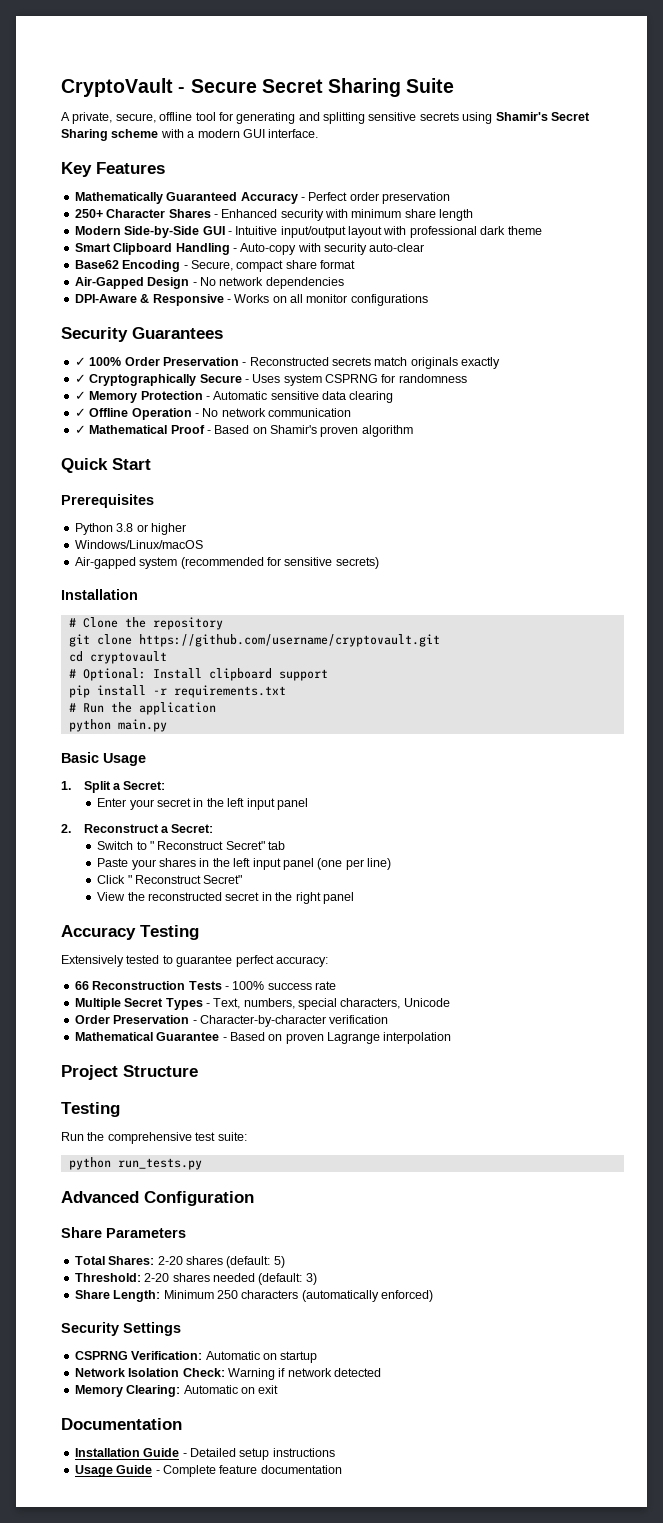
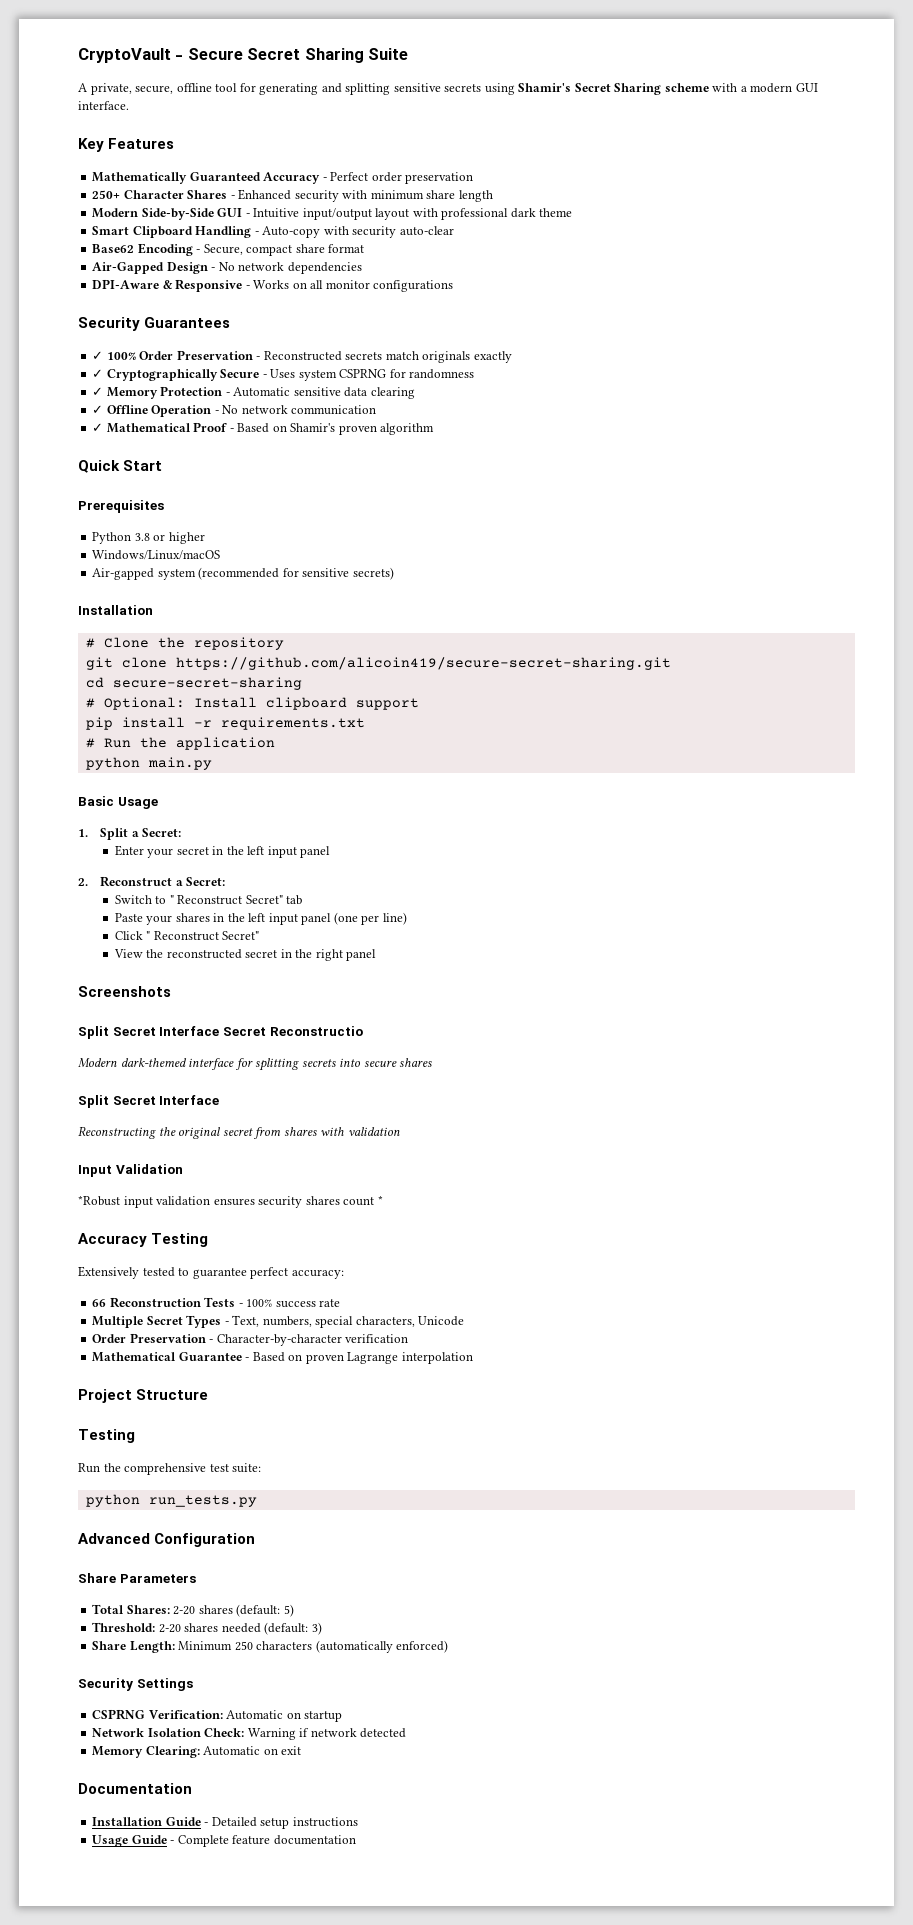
- git clone https://github.com/username/cryptovault.git
+ git clone https://github.com/alicoin419/secure-secret-sharing.git
- cd cryptovault
+ cd secure-secret-sharing
+ Screenshots
+ Split Secret Interface Secret Reconstructio
+ Modern dark-themed interface for splitting secrets into secure shares
+ Split Secret Interface
+ Reconstructing the original secret from shares with validation
+ Input Validation
+ *Robust input validation ensures security shares count *

